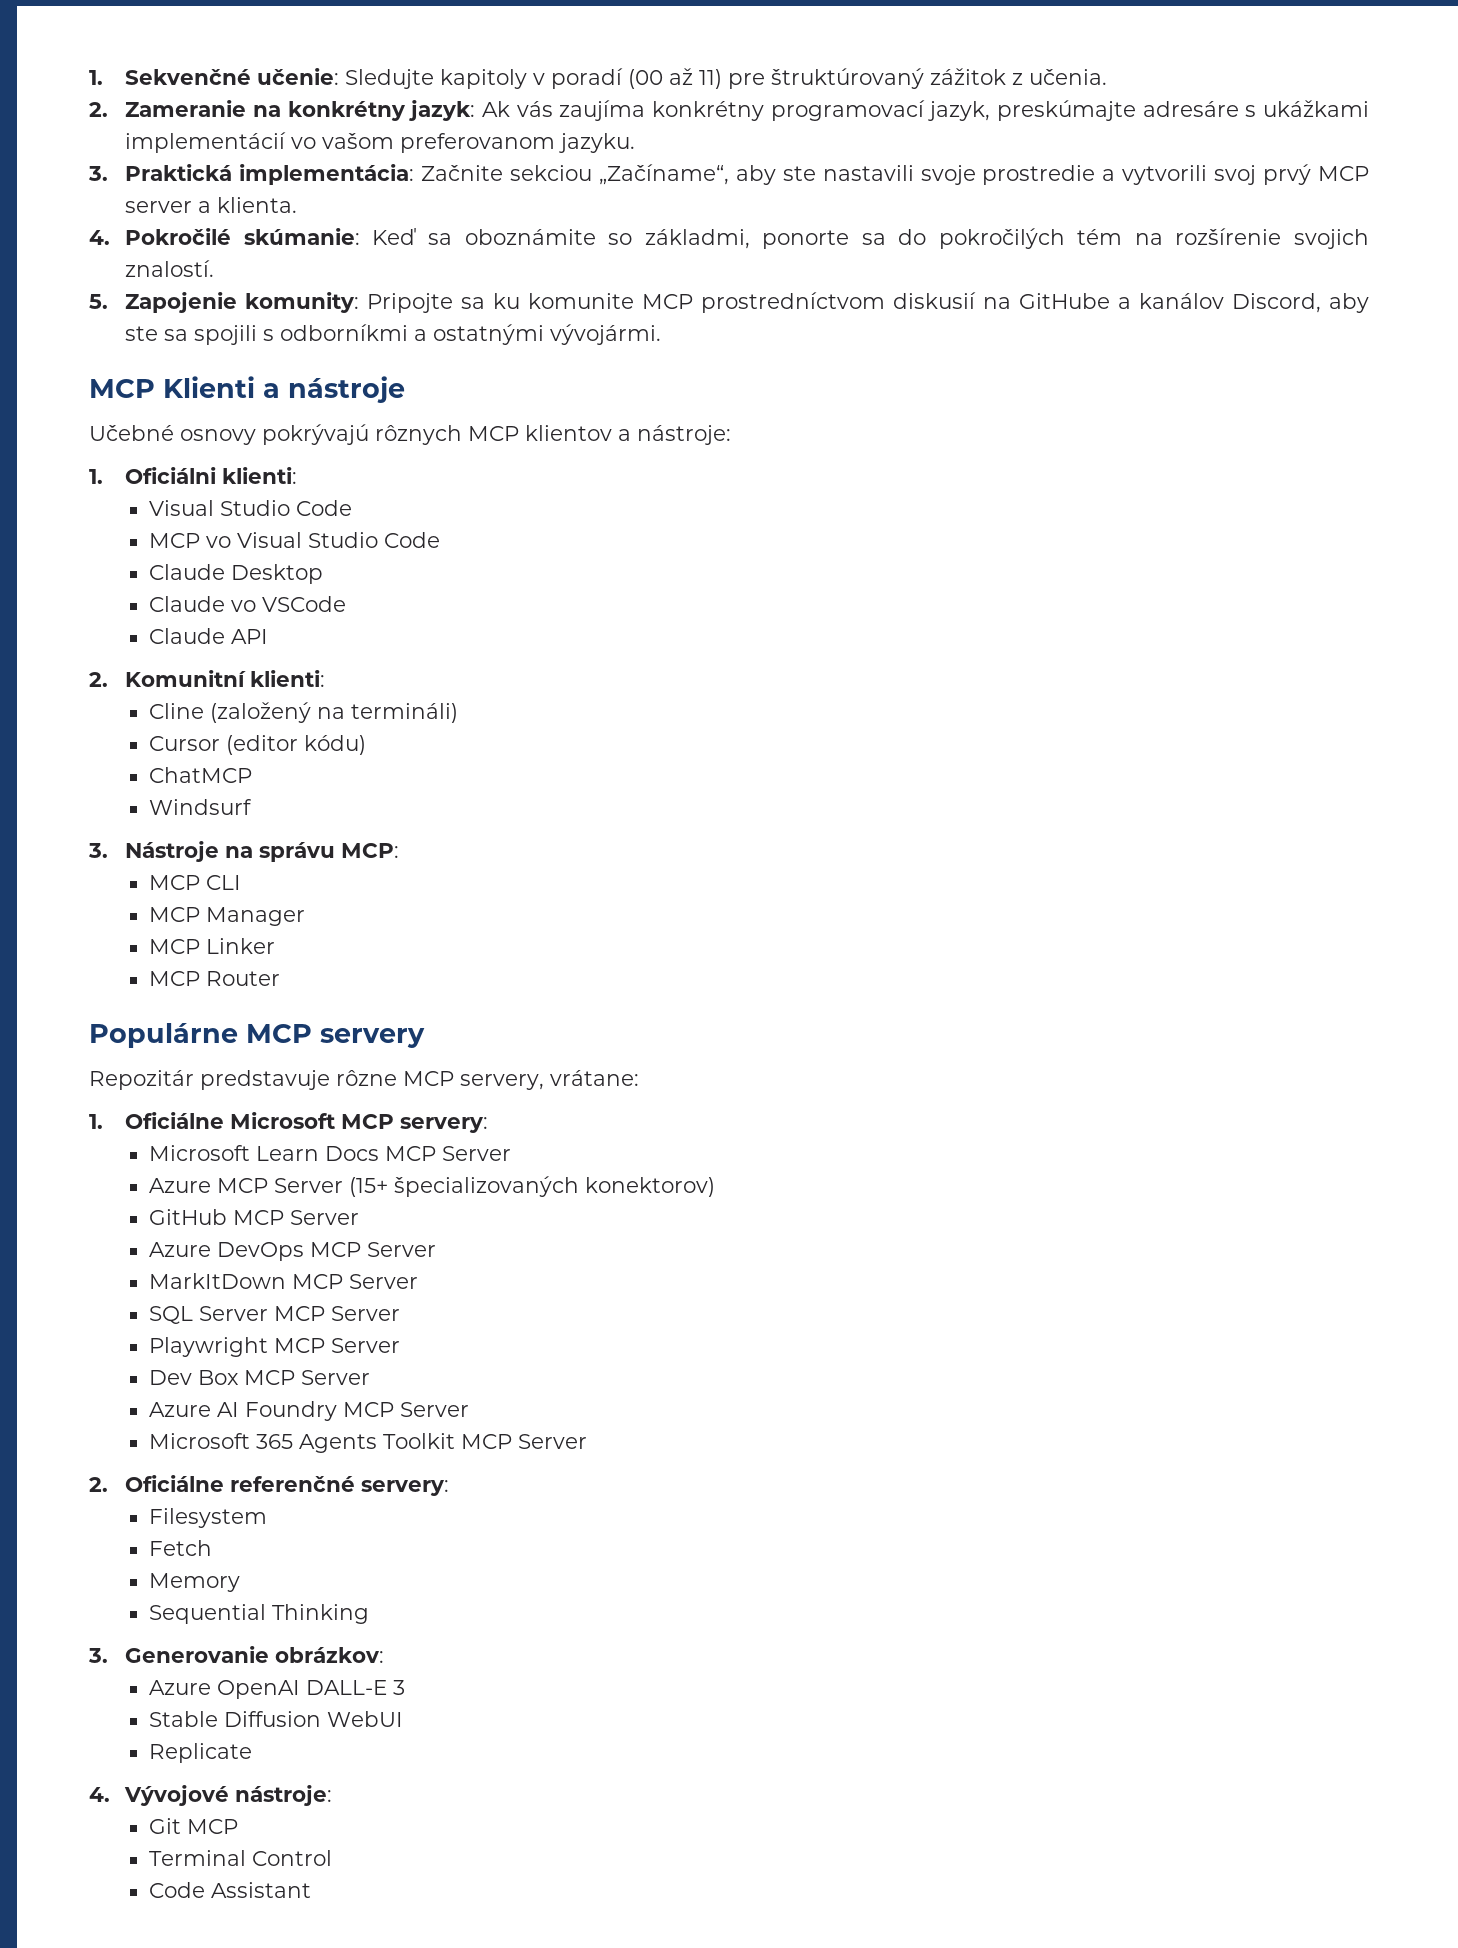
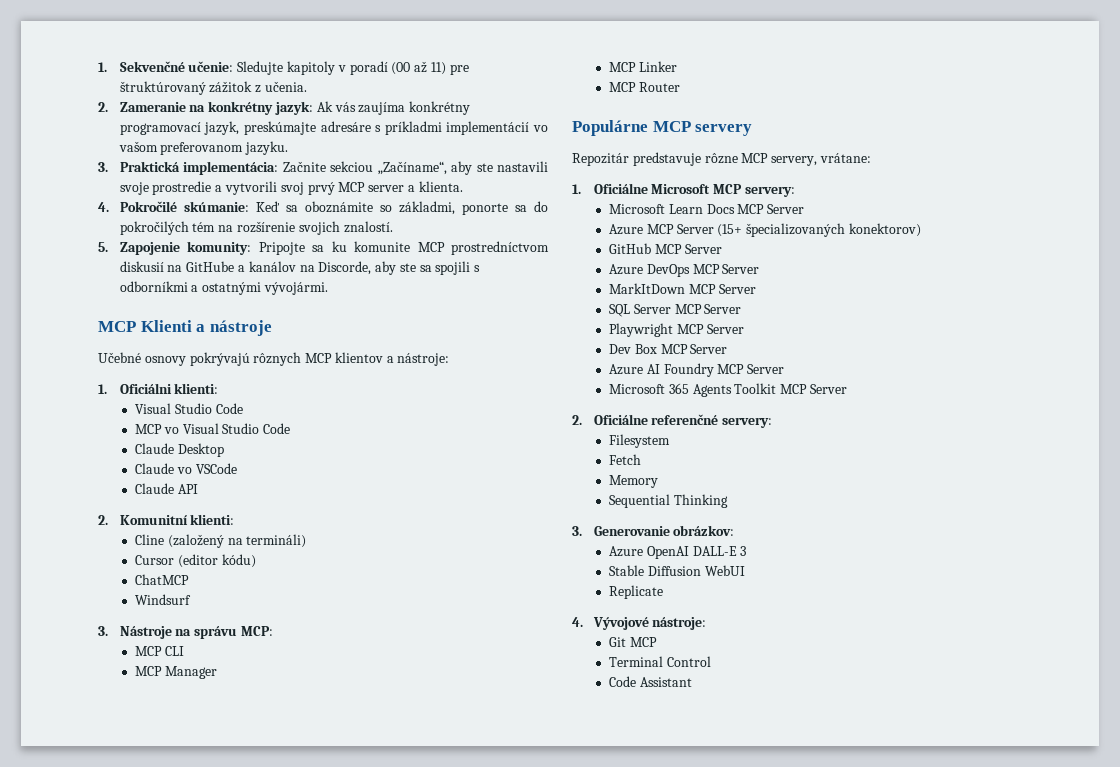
- 2. Zameranie na konkrétny jazyk: Ak vás zaujíma konkrétny programovací jazyk, preskúmajte adresáre s ukážkami implementácií vo vašom preferovanom jazyku.
+ 2. Zameranie na konkrétny jazyk: Ak vás zaujíma konkrétny programovací jazyk, preskúmajte adresáre s príkladmi implementácií vo vašom preferovanom jazyku.
- 5. Zapojenie komunity: Pripojte sa ku komunite MCP prostredníctvom diskusií na GitHube a kanálov Discord, aby ste sa spojili s odborníkmi a ostatnými vývojármi.
+ 5. Zapojenie komunity: Pripojte sa ku komunite MCP prostredníctvom diskusií na GitHube a kanálov na Discorde, aby ste sa spojili s odborníkmi a ostatnými vývojármi.

